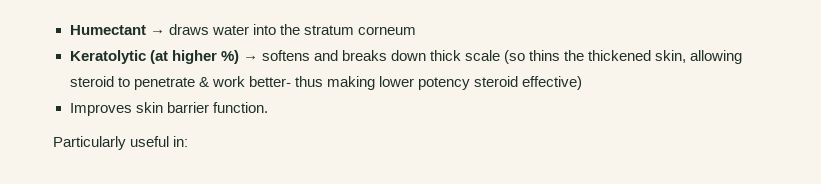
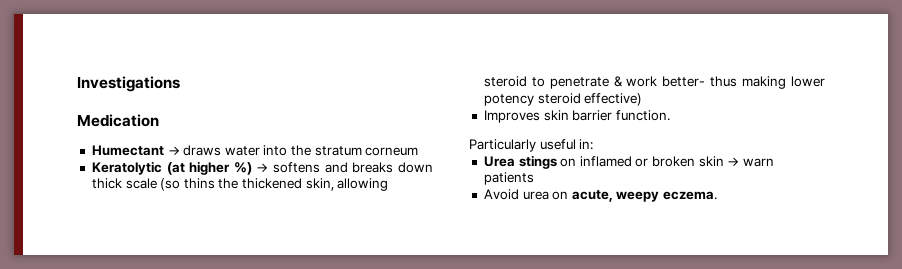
+ Investigations
+ Medication
+ Urea stings on inflamed or broken skin → warn patients
+ Avoid urea on acute, weepy eczema.

